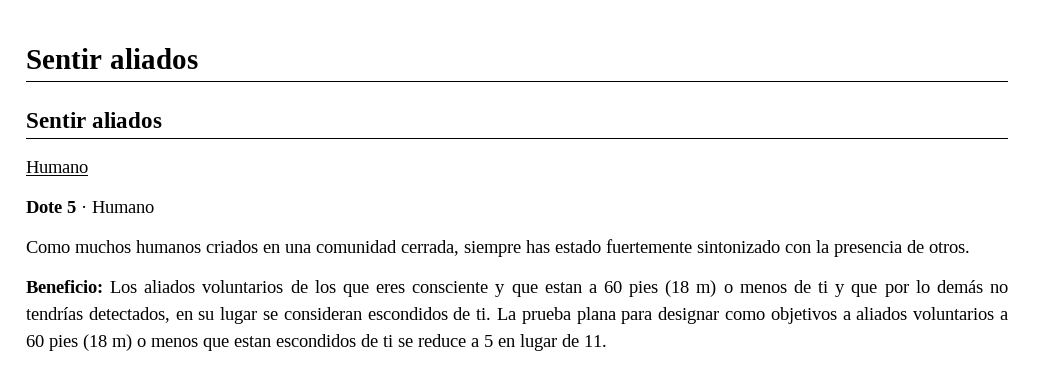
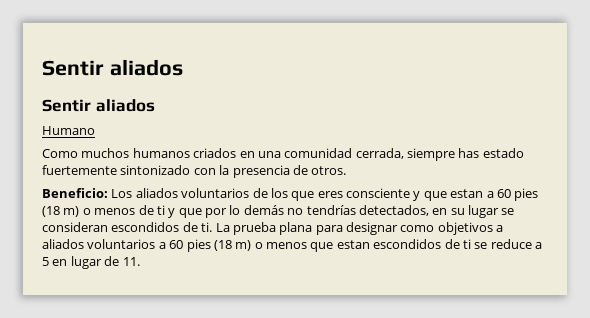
- Dote 5 · Humano

